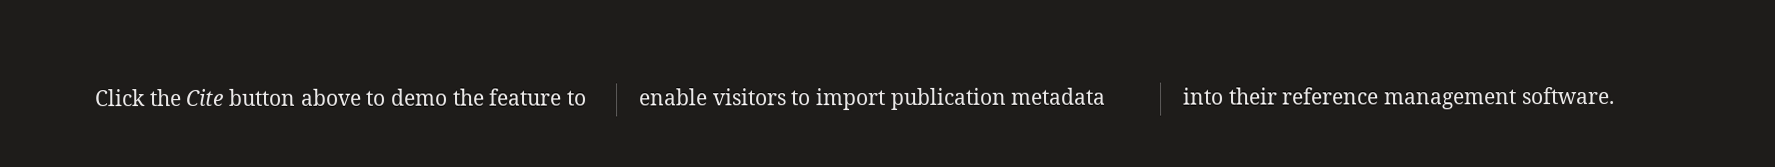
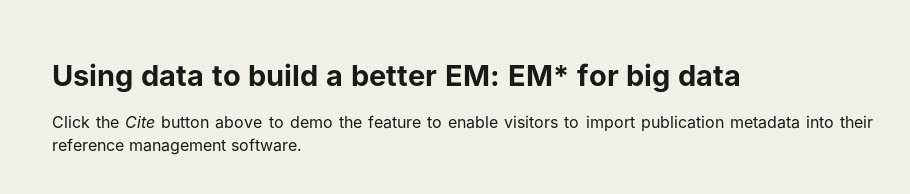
+ Using data to build a better EM: EM* for big data

